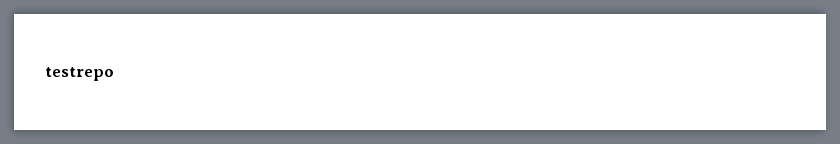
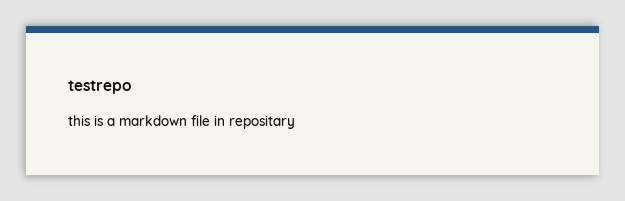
+ this is a markdown file in repositary

